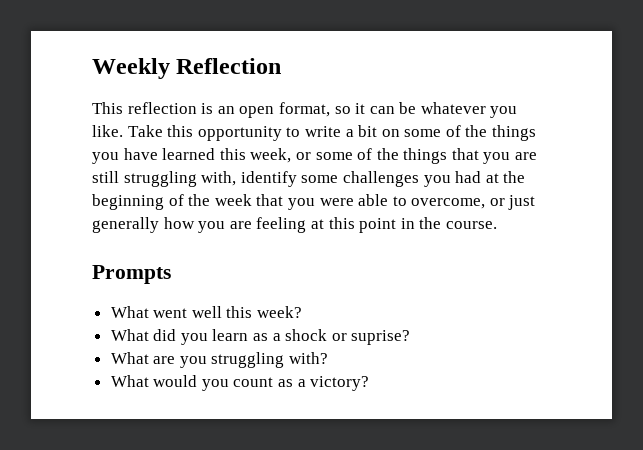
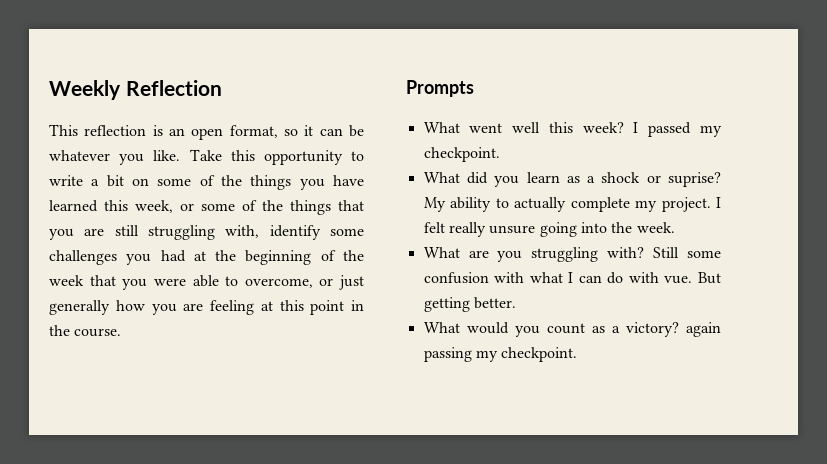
+ I passed my checkpoint.
+ My ability to actually complete my project. I felt really unsure going into the week.
+ Still some confusion with what I can do with vue. But getting better.
- What would you count as a victory?
+ What would you count as a victory? again passing my checkpoint.

